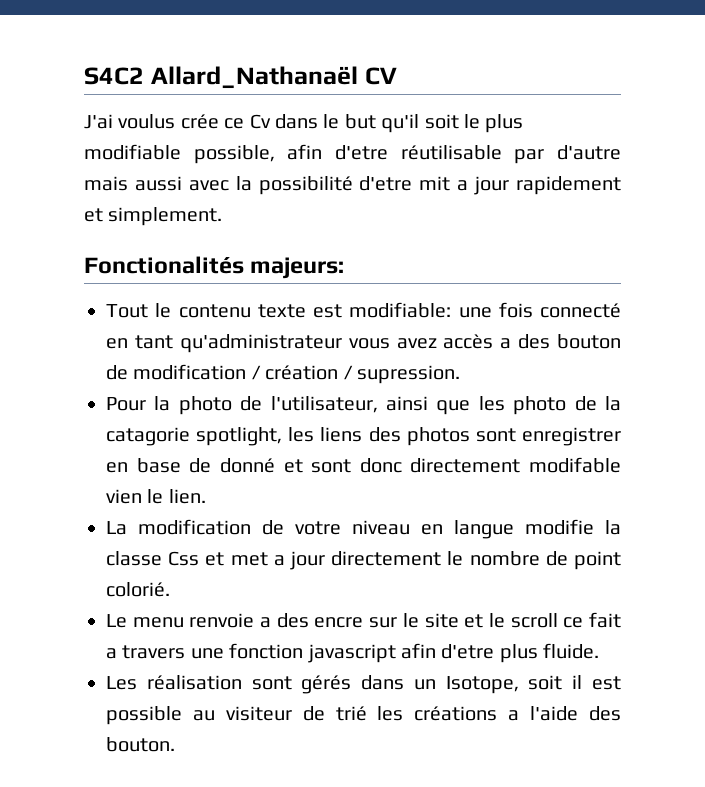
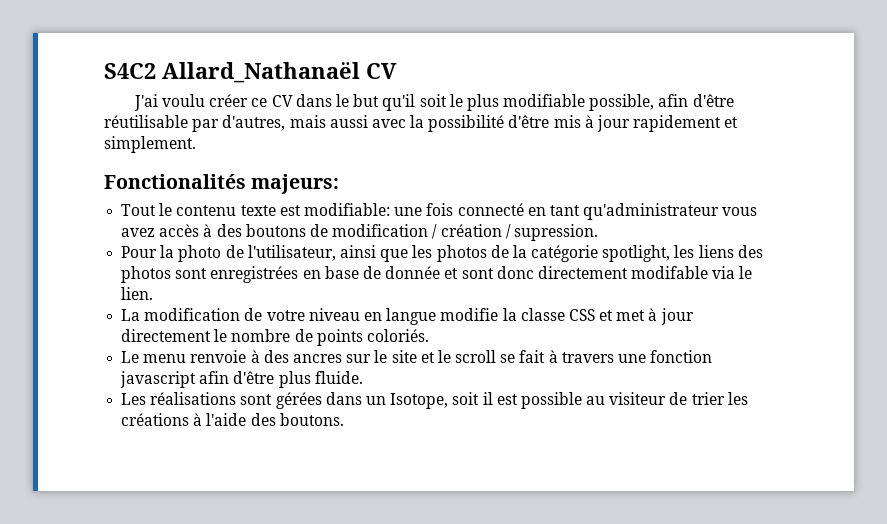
- J'ai voulus crée ce Cv dans le but qu'il soit le plus modifiable possible, afin d'etre réutilisable par d'autre mais aussi avec la possibilité d'etre mit a jour rapidement et simplement.
+ J'ai voulu créer ce CV dans le but qu'il soit le plus modifiable possible, afin d'être réutilisable par d'autres, mais aussi avec la possibilité d'être mis à jour rapidement et simplement.
- Tout le contenu texte est modifiable: une fois connecté en tant qu'administrateur vous avez accès a des bouton de modification / création / supression.
+ Tout le contenu texte est modifiable: une fois connecté en tant qu'administrateur vous avez accès à des boutons de modification / création / supression.
- Pour la photo de l'utilisateur, ainsi que les photo de la catagorie spotlight, les liens des photos sont enregistrer en base de donné et sont donc directement modifable vien le lien.
+ Pour la photo de l'utilisateur, ainsi que les photos de la catégorie spotlight, les liens des photos sont enregistrées en base de donnée et sont donc directement modifable via le lien.
- La modification de votre niveau en langue modifie la classe Css et met a jour directement le nombre de point colorié.
+ La modification de votre niveau en langue modifie la classe CSS et met à jour directement le nombre de points coloriés.
- Le menu renvoie a des encre sur le site et le scroll ce fait a travers une fonction javascript afin d'etre plus fluide.
+ Le menu renvoie à des ancres sur le site et le scroll se fait à travers une fonction javascript afin d'être plus fluide.
- Les réalisation sont gérés dans un Isotope, soit il est possible au visiteur de trié les créations a l'aide des bouton.
+ Les réalisations sont gérées dans un Isotope, soit il est possible au visiteur de trier les créations à l'aide des boutons.

